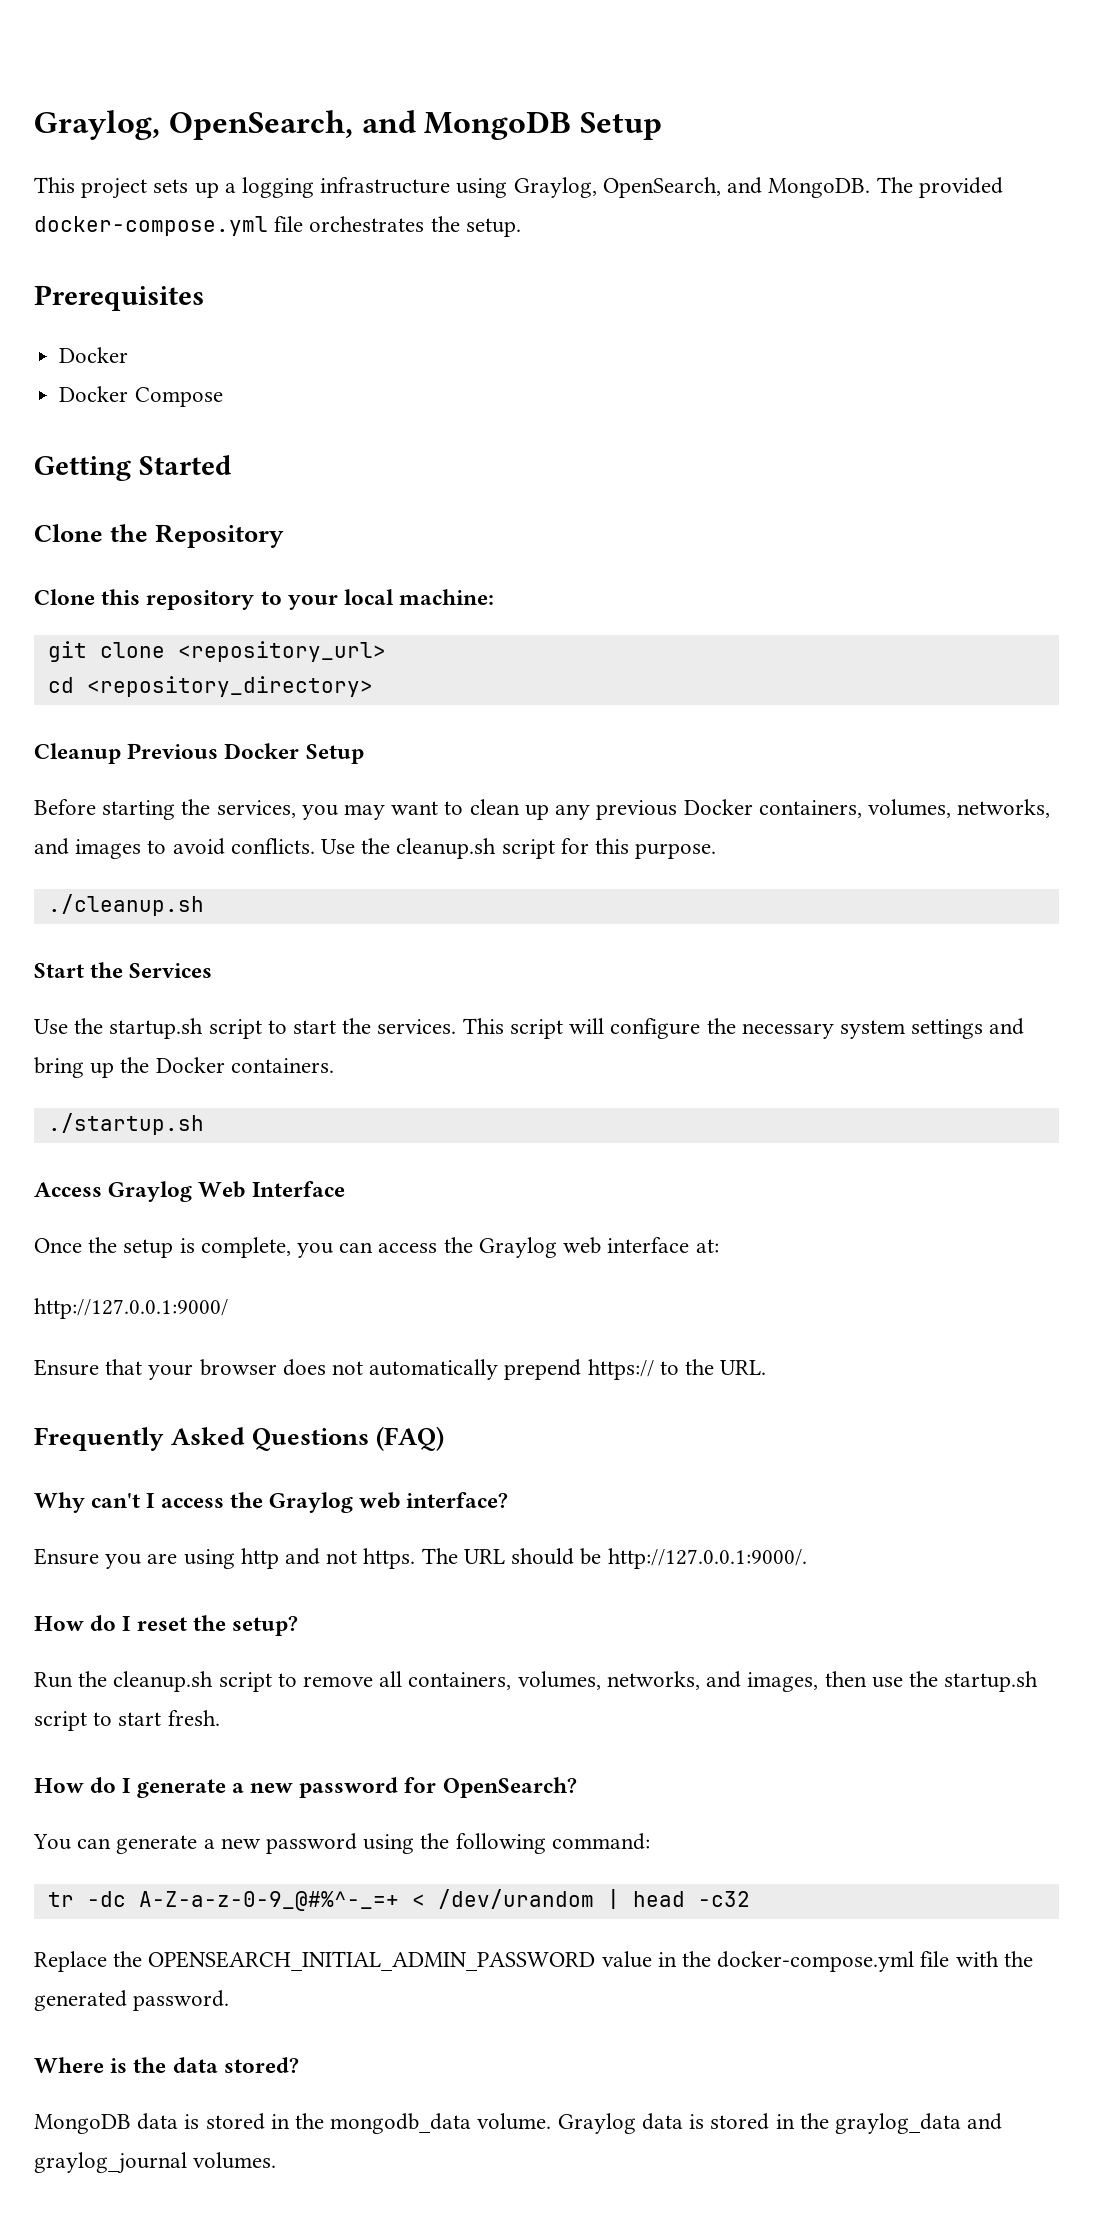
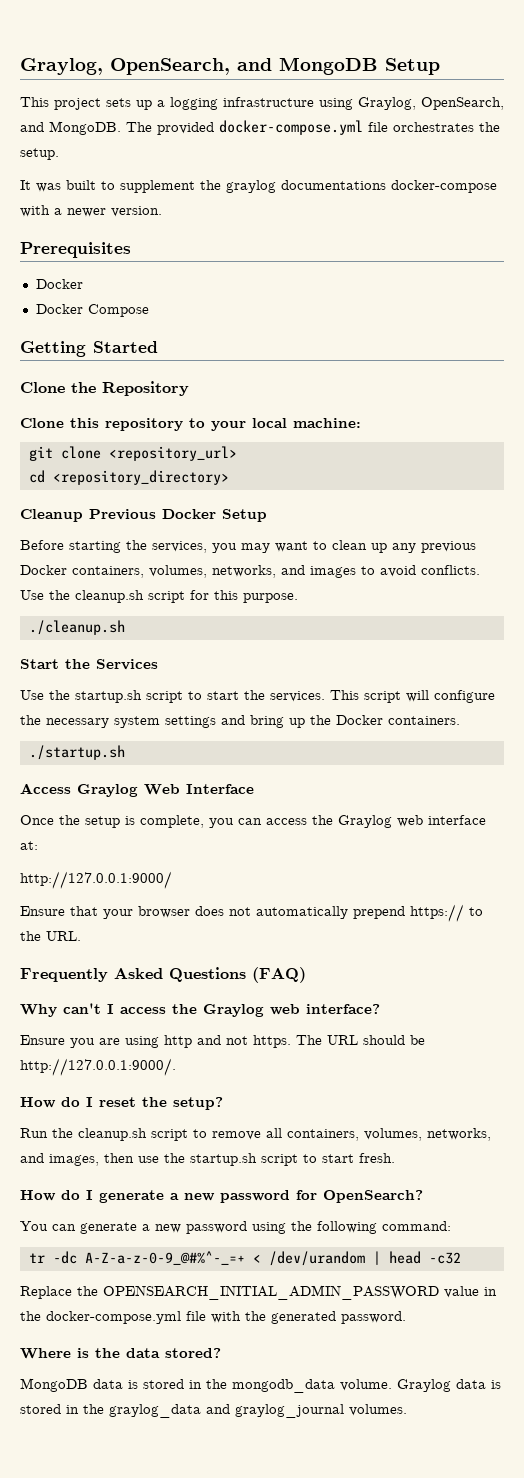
+ It was built to supplement the graylog documentations docker-compose with a newer version.

